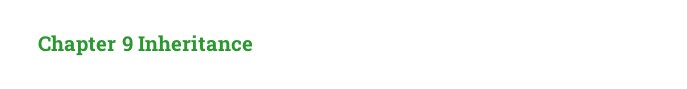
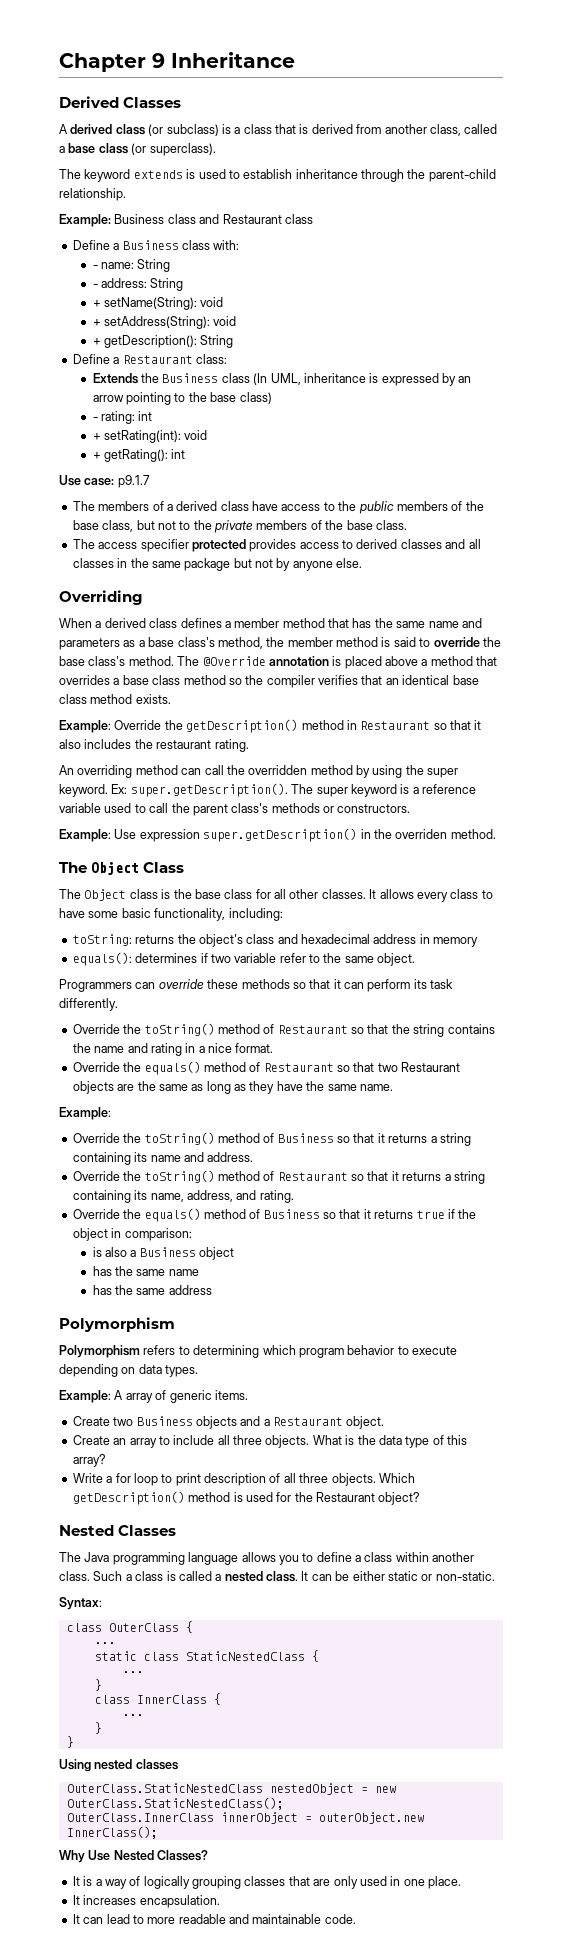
+ Derived Classes
+ A derived class (or subclass) is a class that is derived from another class, called a base class (or superclass).
+ The keyword extends is used to establish inheritance through the parent-child relationship.
+ Example: Business class and Restaurant class
+ Define a Business class with:
+ - name: String
+ - address: String
+ + setName(String): void
+ + setAddress(String): void
+ + getDescription(): String
+ Define a Restaurant class:
+ Extends the Business class (In UML, inheritance is expressed by an arrow pointing to the base class)
+ - rating: int
+ + setRating(int): void
+ + getRating(): int
+ Use case: p9.1.7
+ The members of a derived class have access to the public members of the base class, but not to the private members of the base class.
+ The access specifier protected provides access to derived classes and all classes in the same package but not by anyone else.
+ Overriding
+ When a derived class defines a member method that has the same name and parameters as a base class's method, the member method is said to override the base class's method. The @Override annotation is placed above a method that overrides a base class method so the compiler verifies that an identical base class method exists.
+ Example: Override the getDescription() method in Restaurant so that it also includes the restaurant rating.
+ An overriding method can call the overridden method by using the super keyword. Ex: super.getDescription(). The super keyword is a reference variable used to call the parent class's methods or constructors.
+ Example: Use expression super.getDescription() in the overriden method.
+ The Object Class
+ The Object class is the base class for all other classes. It allows every class to have some basic functionality, including:
+ toString: returns the object's class and hexadecimal address in memory
+ equals(): determines if two variable refer to the same object.
+ Programmers can override these methods so that it can perform its task differently.
+ Override the toString() method of Restaurant so that the string contains the name and rating in a nice format.
+ Override the equals() method of Restaurant so that two Restaurant objects are the same as long as they have the same name.
+ Example:
+ Override the toString() method of Business so that it returns a string containing its name and address.
+ Override the toString() method of Restaurant so that it returns a string containing its name, address, and rating.
+ Override the equals() method of Business so that it returns true if the object in comparison:
+ is also a Business object
+ has the same name
+ has the same address
+ Polymorphism
+ Polymorphism refers to determining which program behavior to execute depending on data types.
+ Example: A array of generic items.
+ Create two Business objects and a Restaurant object.
+ Create an array to include all three objects. What is the data type of this array?
+ Write a for loop to print description of all three objects. Which getDescription() method is used for the Restaurant object?
+ Nested Classes
+ The Java programming language allows you to define a class within another class. Such a class is called a nested class. It can be either static or non-static.
+ Syntax:
+ class OuterClass {
+ ...
+ static class StaticNestedClass {
+ ...
+ }
+ class InnerClass {
+ ...
+ }
+ }
+ Using nested classes
+ OuterClass.StaticNestedClass nestedObject = new OuterClass.StaticNestedClass();
+ OuterClass.InnerClass innerObject = outerObject.new InnerClass();
+ Why Use Nested Classes?
+ It is a way of logically grouping classes that are only used in one place.
+ It increases encapsulation.
+ It can lead to more readable and maintainable code.

